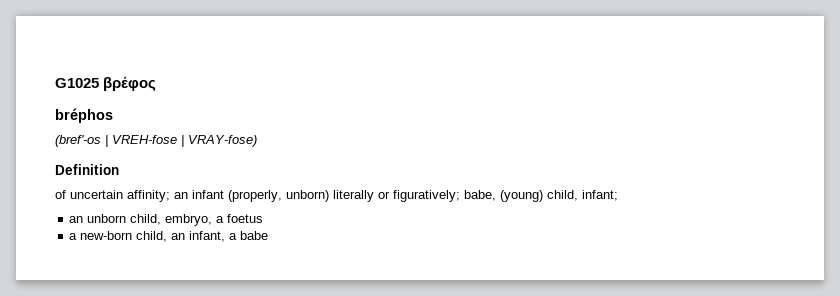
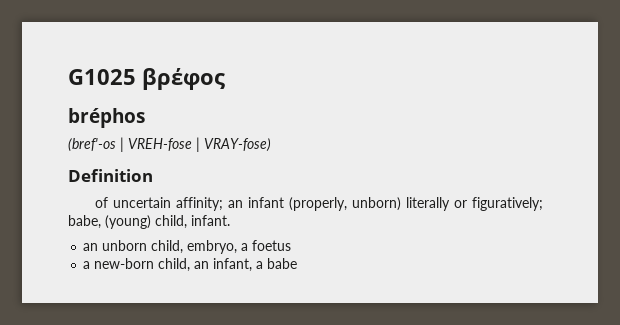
- of uncertain affinity; an infant (properly, unborn) literally or figuratively; babe, (young) child, infant;
+ of uncertain affinity; an infant (properly, unborn) literally or figuratively; babe, (young) child, infant.

